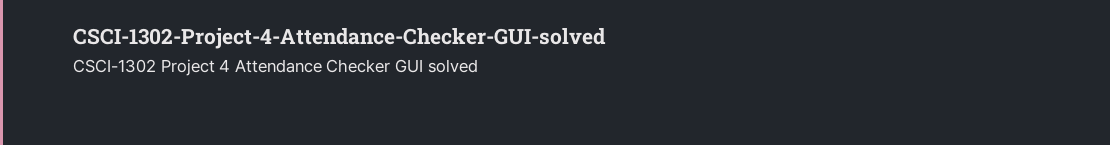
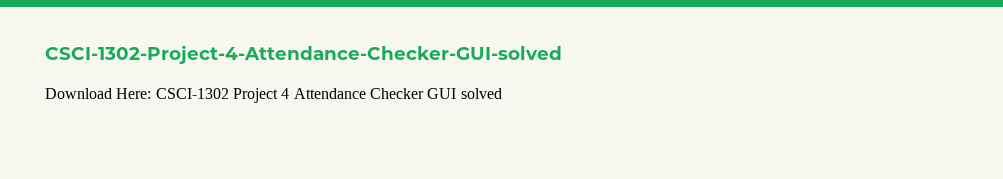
- CSCI-1302 Project 4 Attendance Checker GUI solved
+ Download Here: CSCI-1302 Project 4 Attendance Checker GUI solved

